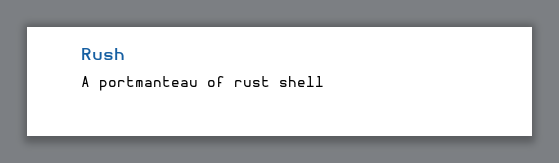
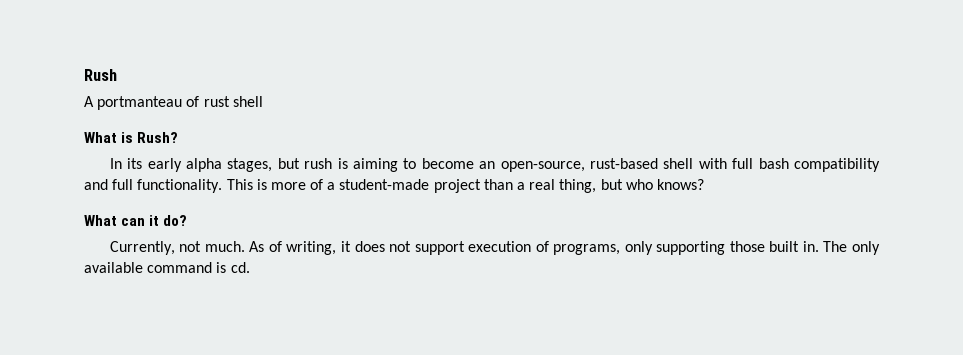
+ What is Rush?
+ In its early alpha stages, but rush is aiming to become an open-source, rust-based shell with full bash compatibility and full functionality. This is more of a student-made project than a real thing, but who knows?
+ What can it do?
+ Currently, not much. As of writing, it does not support execution of programs, only supporting those built in. The only available command is cd.

